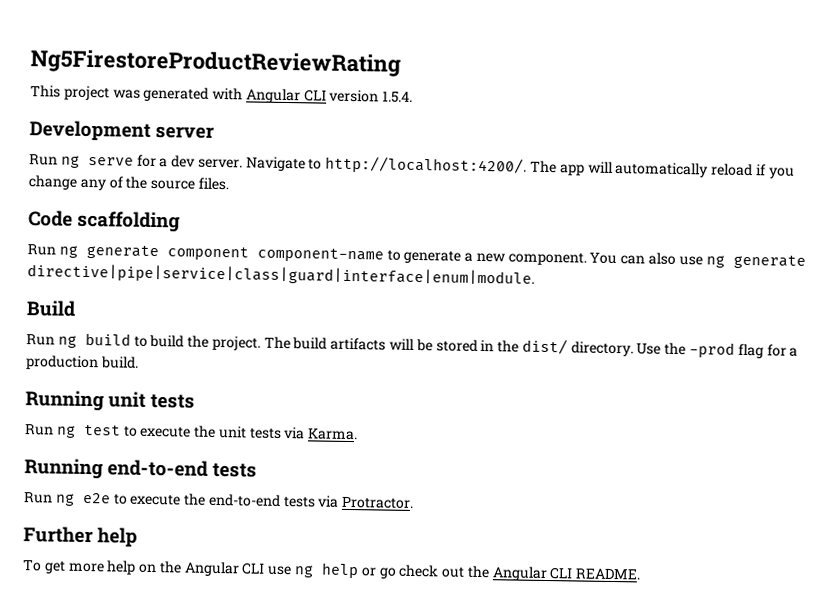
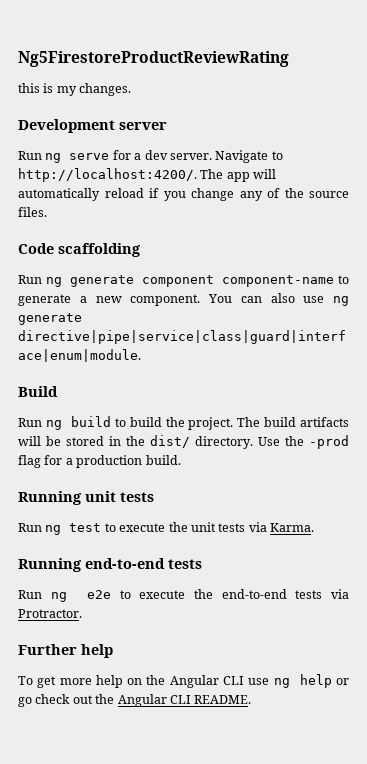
- This project was generated with Angular CLI version 1.5.4.
+ this is my changes.

